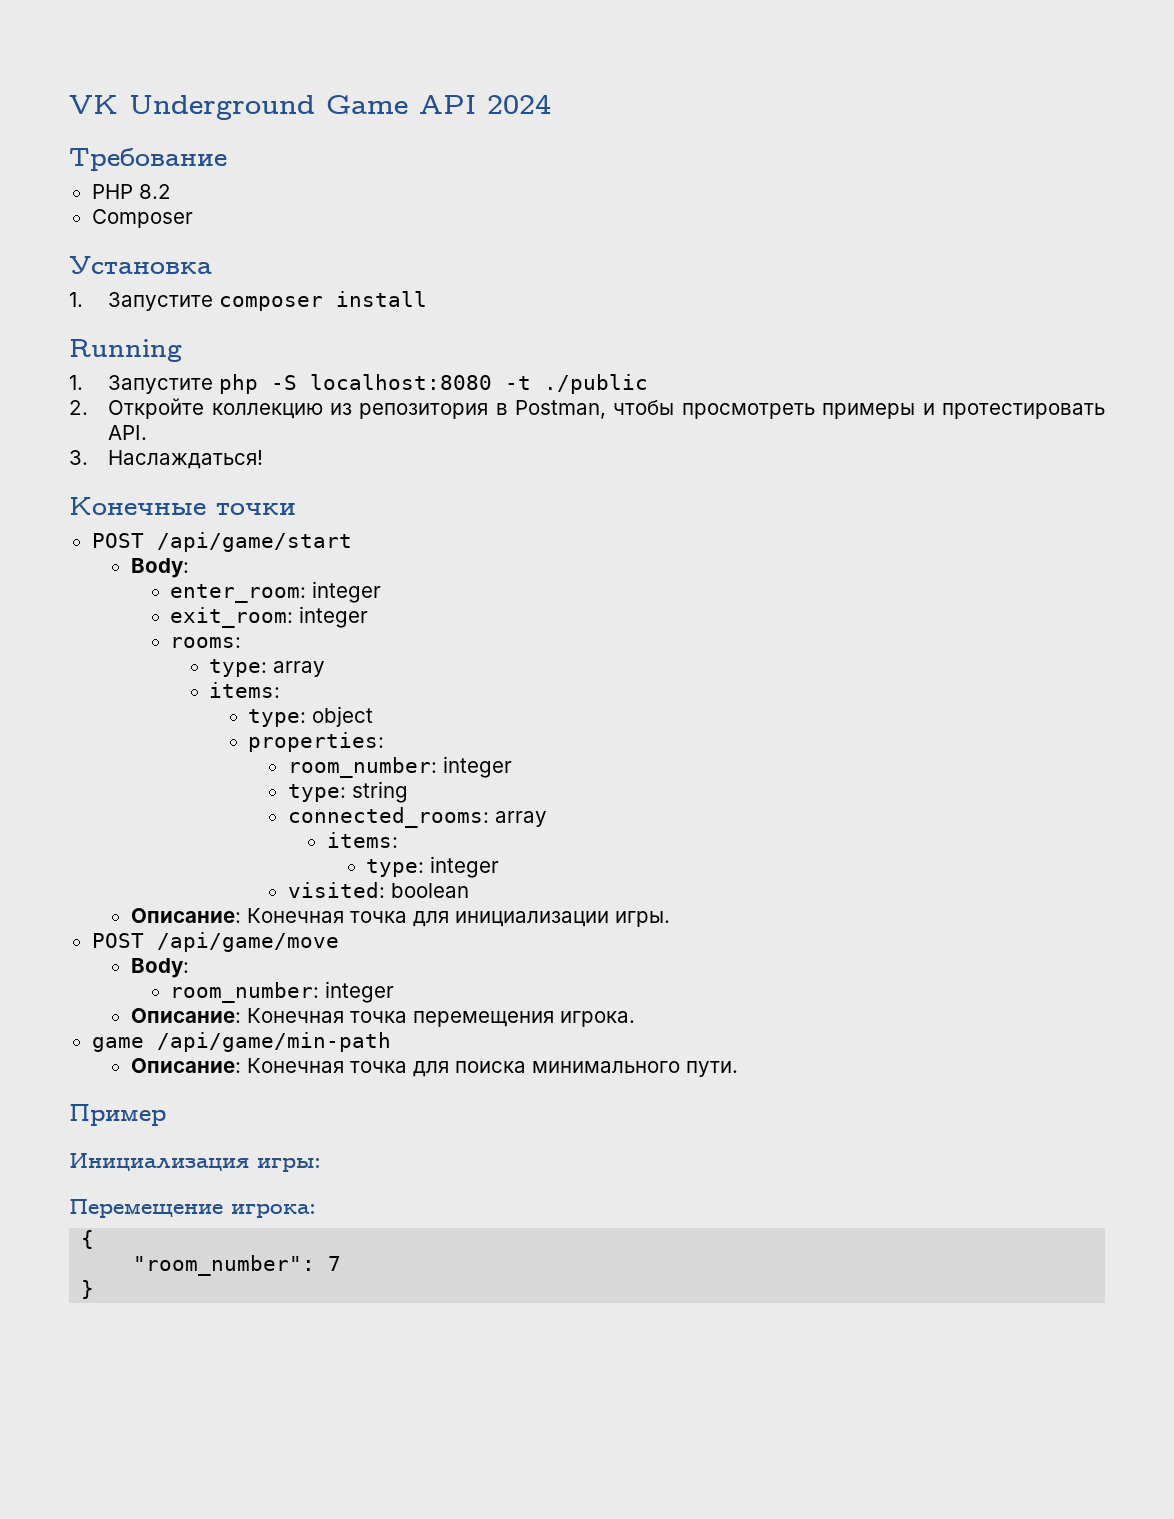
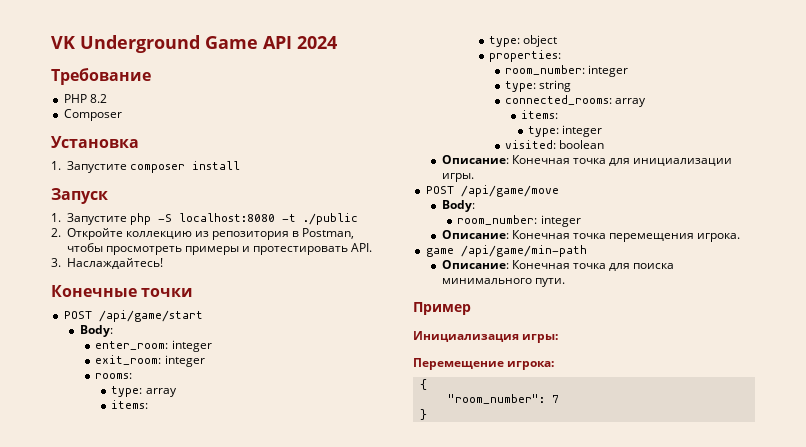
- Running
+ Запуск
- 3. Наслаждаться!
+ 3. Наслаждайтесь!

